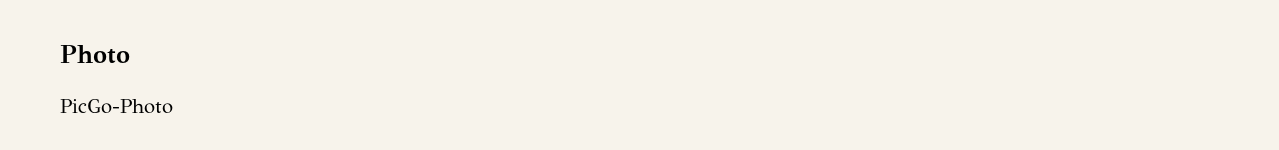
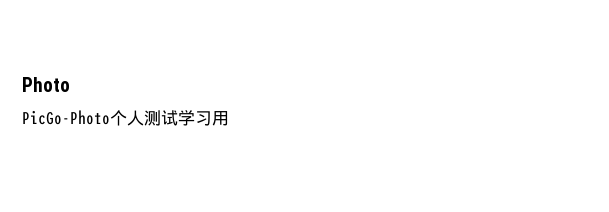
- PicGo-Photo
+ PicGo-Photo个人测试学习用

